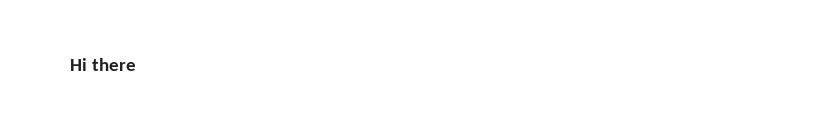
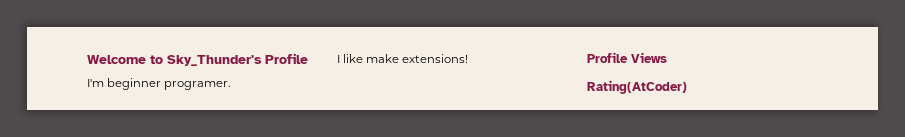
- Hi there
+ Welcome to Sky_Thunder's Profile
+ I'm beginner programer.
+ I like make extensions!
+ Profile Views
+ Rating(AtCoder)

